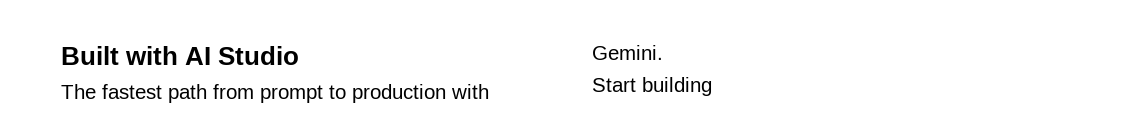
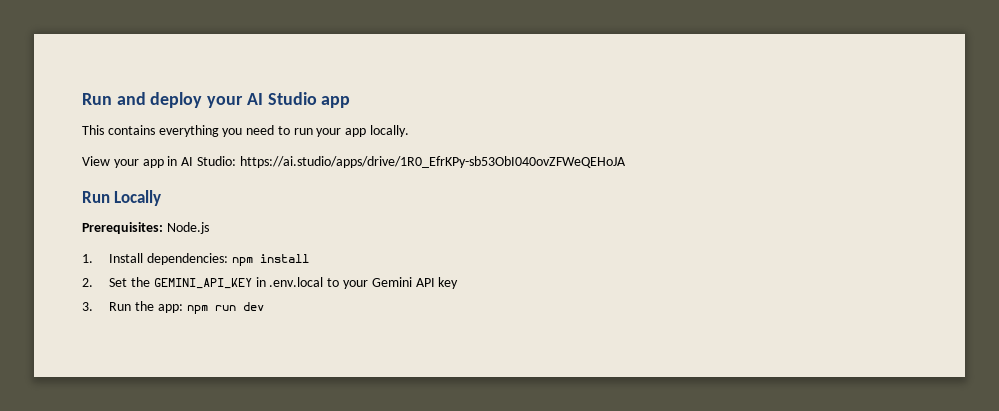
- Built with AI Studio
- The fastest path from prompt to production with Gemini.
- Start building
+ Run and deploy your AI Studio app
+ This contains everything you need to run your app locally.
+ View your app in AI Studio: https://ai.studio/apps/drive/1R0_EfrKPy-sb53ObI040ovZFWeQEHoJA
+ Run Locally
+ Prerequisites: Node.js
+ 1. Install dependencies: npm install
+ 2. Set the GEMINI_API_KEY in .env.local to your Gemini API key
+ 3. Run the app: npm run dev

